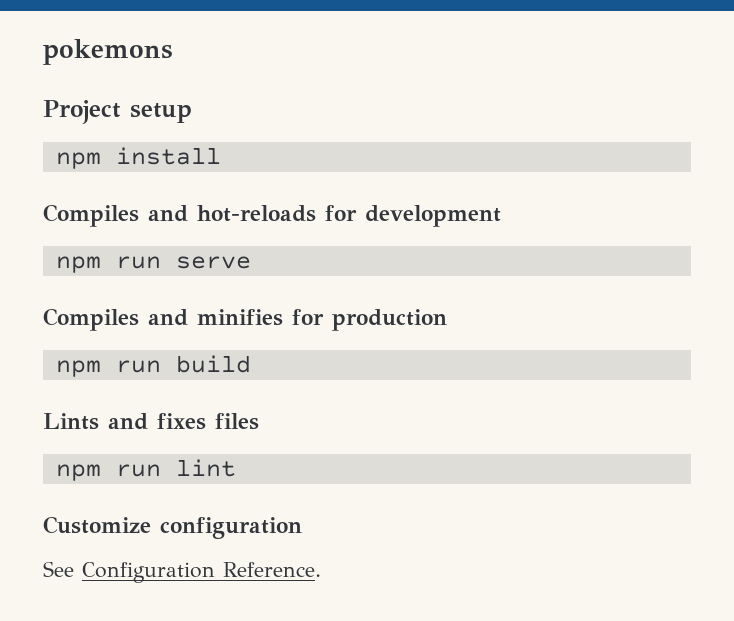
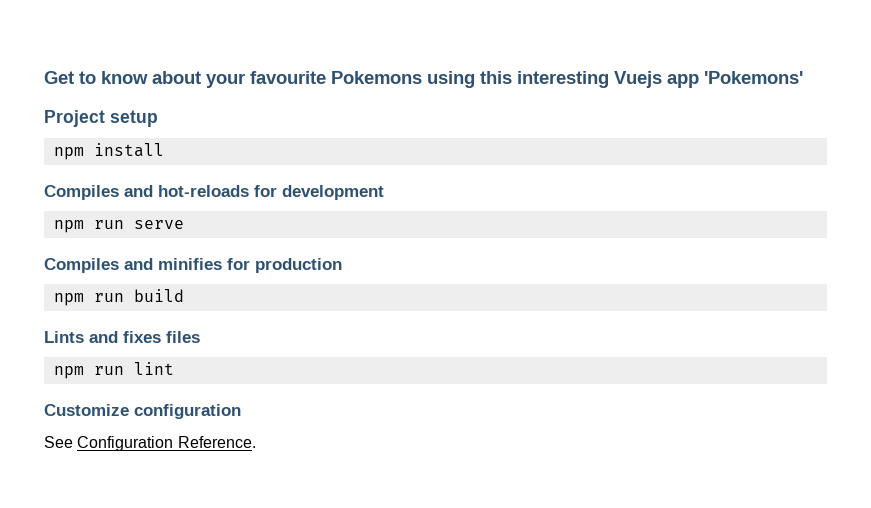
- pokemons
+ Get to know about your favourite Pokemons using this interesting Vuejs app 'Pokemons'

